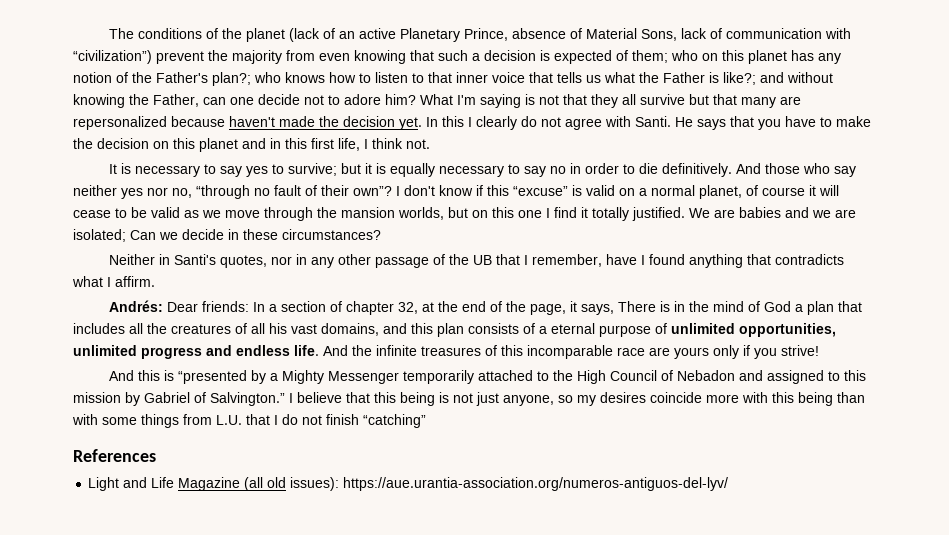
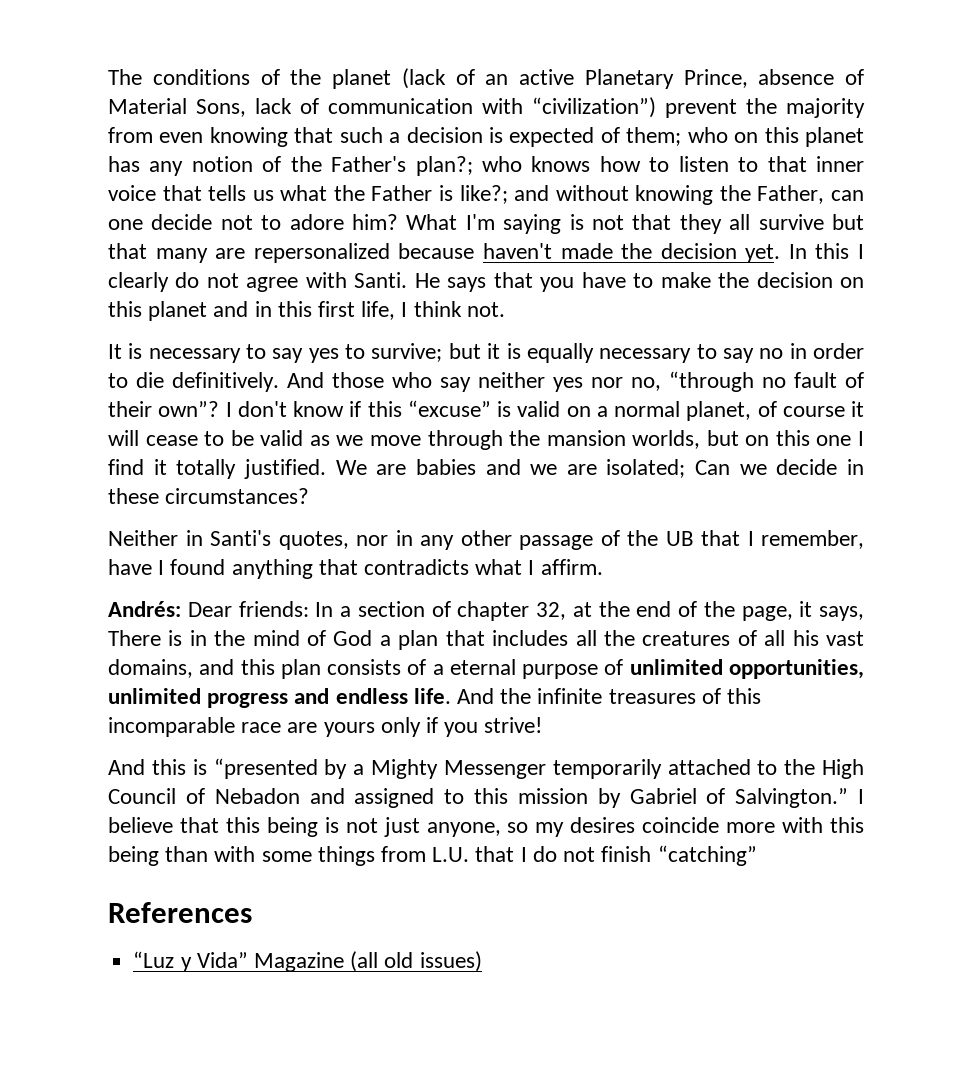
- Light and Life Magazine (all old issues): https://aue.urantia-association.org/numeros-antiguos-del-lyv/
+ “Luz y Vida” Magazine (all old issues)

